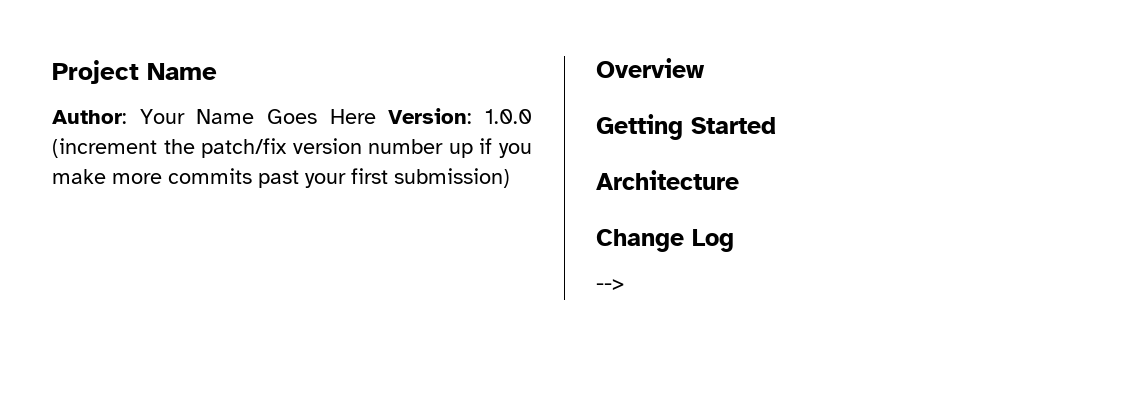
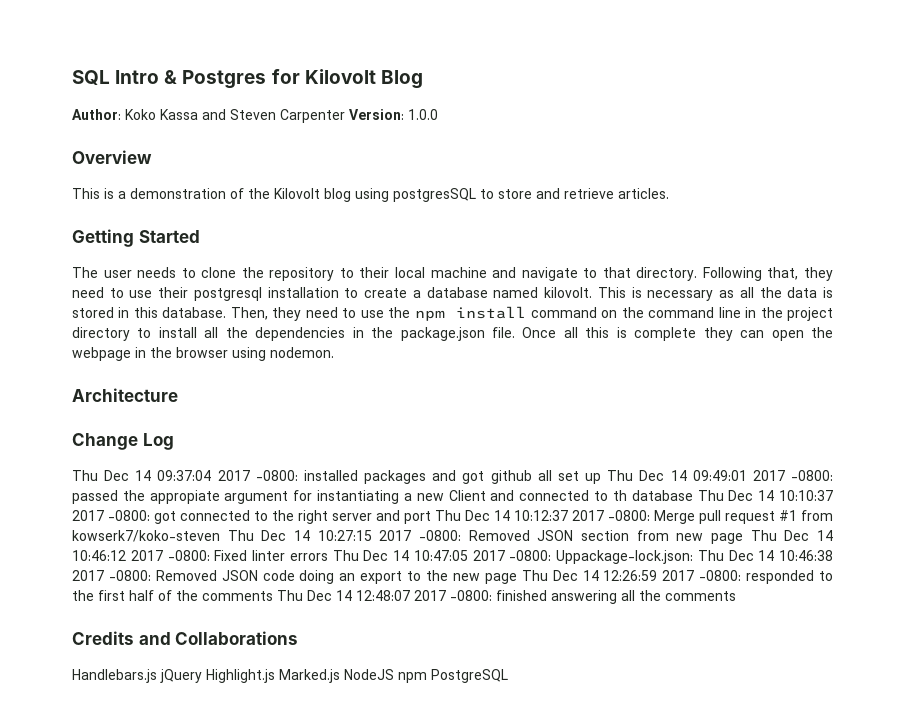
- Project Name
- Author: Your Name Goes Here Version: 1.0.0 (increment the patch/fix version number up if you make more commits past your first submission)
+ SQL Intro & Postgres for Kilovolt Blog
+ Author: Koko Kassa and Steven Carpenter Version: 1.0.0
  Overview
+ This is a demonstration of the Kilovolt blog using postgresSQL to store and retrieve articles.
  Getting Started
+ The user needs to clone the repository to their local machine and navigate to that directory. Following that, they need to use their postgresql installation to create a database named kilovolt. This is necessary as all the data is stored in this database. Then, they need to use the npm install command on the command line in the project directory to install all the dependencies in the package.json file. Once all this is complete they can open the webpage in the browser using nodemon.
  Architecture
  Change Log
- -->
+ Thu Dec 14 09:37:04 2017 -0800: installed packages and got github all set up Thu Dec 14 09:49:01 2017 -0800: passed the appropiate argument for instantiating a new Client and connected to th database Thu Dec 14 10:10:37 2017 -0800: got connected to the right server and port Thu Dec 14 10:12:37 2017 -0800: Merge pull request #1 from kowserk7/koko-steven Thu Dec 14 10:27:15 2017 -0800: Removed JSON section from new page Thu Dec 14 10:46:12 2017 -0800: Fixed linter errors Thu Dec 14 10:47:05 2017 -0800: Uppackage-lock.json: Thu Dec 14 10:46:38 2017 -0800: Removed JSON code doing an export to the new page Thu Dec 14 12:26:59 2017 -0800: responded to the first half of the comments Thu Dec 14 12:48:07 2017 -0800: finished answering all the comments
+ Credits and Collaborations
+ Handlebars.js jQuery Highlight.js Marked.js NodeJS npm PostgreSQL

